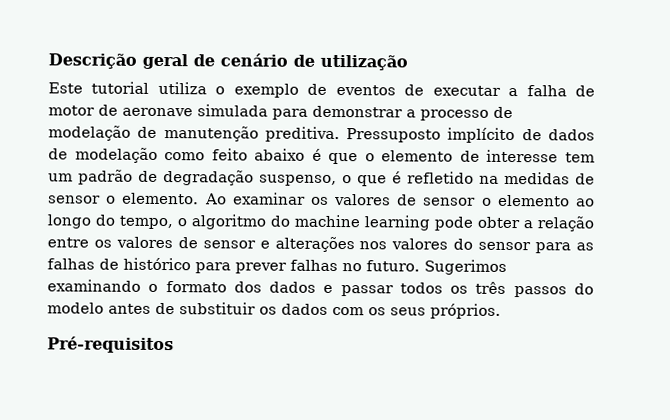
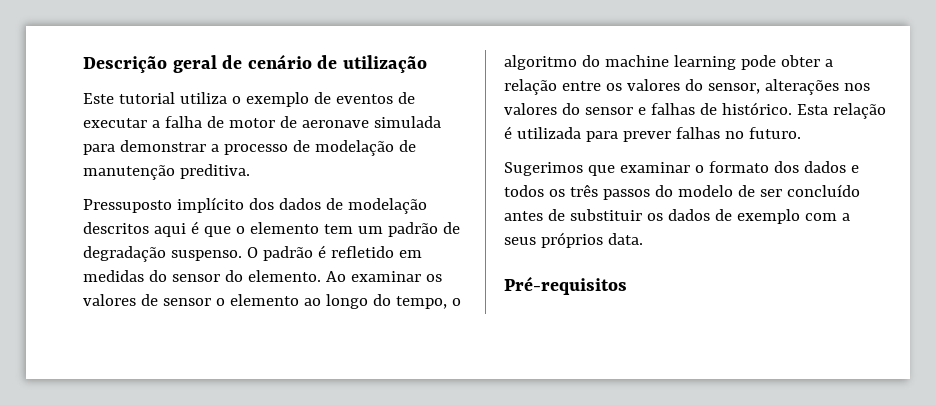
- Este tutorial utiliza o exemplo de eventos de executar a falha de motor de aeronave simulada para demonstrar a processo de modelação de manutenção preditiva. Pressuposto implícito de dados de modelação como feito abaixo é que o elemento de interesse tem um padrão de degradação suspenso, o que é refletido na medidas de sensor o elemento.
+ Este tutorial utiliza o exemplo de eventos de executar a falha de motor de aeronave simulada para demonstrar a processo de modelação de manutenção preditiva.
+ Pressuposto implícito dos dados de modelação descritos aqui é que o elemento tem um padrão de degradação suspenso. O padrão é refletido em medidas do sensor do elemento.
- Ao examinar os valores de sensor o elemento ao longo do tempo, o algoritmo do machine learning pode obter a relação entre os valores de sensor e alterações nos valores do sensor para as falhas de histórico para prever falhas no futuro. Sugerimos examinando o formato dos dados e passar todos os três passos do modelo antes de substituir os dados com os seus próprios.
+ Ao examinar os valores de sensor o elemento ao longo do tempo, o algoritmo do machine learning pode obter a relação entre os valores do sensor, alterações nos valores do sensor e falhas de histórico. Esta relação é utilizada para prever falhas no futuro.
+ Sugerimos que examinar o formato dos dados e todos os três passos do modelo de ser concluído antes de substituir os dados de exemplo com a seus próprios data.

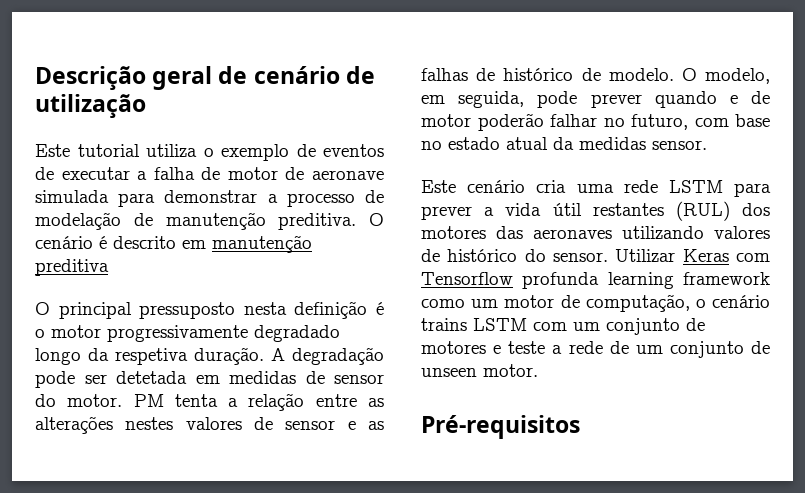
- Este tutorial utiliza o exemplo de eventos de executar a falha de motor de aeronave simulada para demonstrar a processo de modelação de manutenção preditiva.
- Pressuposto implícito dos dados de modelação descritos aqui é que o elemento tem um padrão de degradação suspenso. O padrão é refletido em medidas do sensor do elemento. Ao examinar os valores de sensor o elemento ao longo do tempo, o algoritmo do machine learning pode obter a relação entre os valores do sensor, alterações nos valores do sensor e falhas de histórico. Esta relação é utilizada para prever falhas no futuro.
- Sugerimos que examinar o formato dos dados e todos os três passos do modelo de ser concluído antes de substituir os dados de exemplo com a seus próprios data.
+ Este tutorial utiliza o exemplo de eventos de executar a falha de motor de aeronave simulada para demonstrar a processo de modelação de manutenção preditiva. O cenário é descrito em manutenção preditiva
+ O principal pressuposto nesta definição é o motor progressivamente degradado longo da respetiva duração. A degradação pode ser detetada em medidas de sensor do motor. PM tenta a relação entre as alterações nestes valores de sensor e as falhas de histórico de modelo. O modelo, em seguida, pode prever quando e de motor poderão falhar no futuro, com base no estado atual da medidas sensor.
+ Este cenário cria uma rede LSTM para prever a vida útil restantes (RUL) dos motores das aeronaves utilizando valores de histórico do sensor. Utilizar Keras com Tensorflow profunda learning framework como um motor de computação, o cenário trains LSTM com um conjunto de motores e teste a rede de um conjunto de unseen motor.

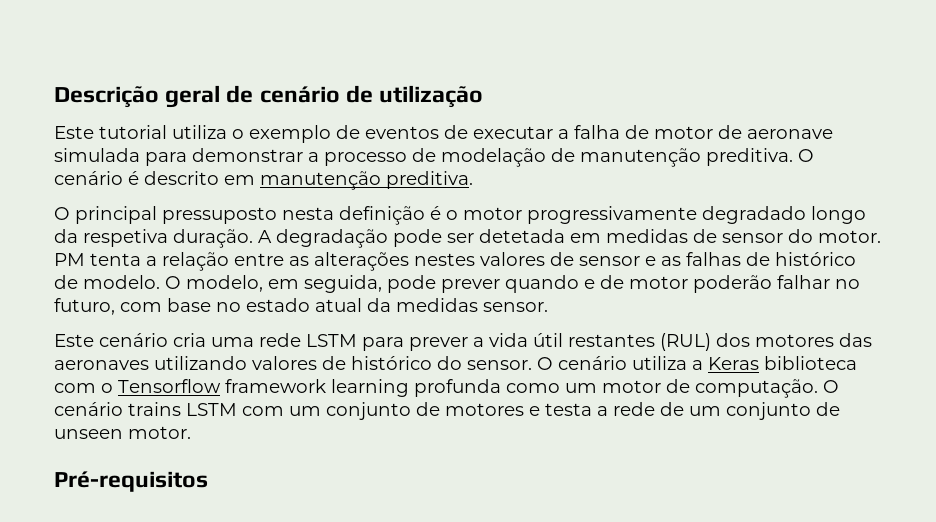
- O cenário é descrito em manutenção preditiva
+ O cenário é descrito em manutenção preditiva.
- Utilizar Keras com Tensorflow profunda learning framework como um motor de computação, o cenário trains LSTM com um conjunto de motores e teste a rede de um conjunto de unseen motor.
+ O cenário utiliza a Keras biblioteca com o Tensorflow framework learning profunda como um motor de computação. O cenário trains LSTM com um conjunto de motores e testa a rede de um conjunto de unseen motor.

